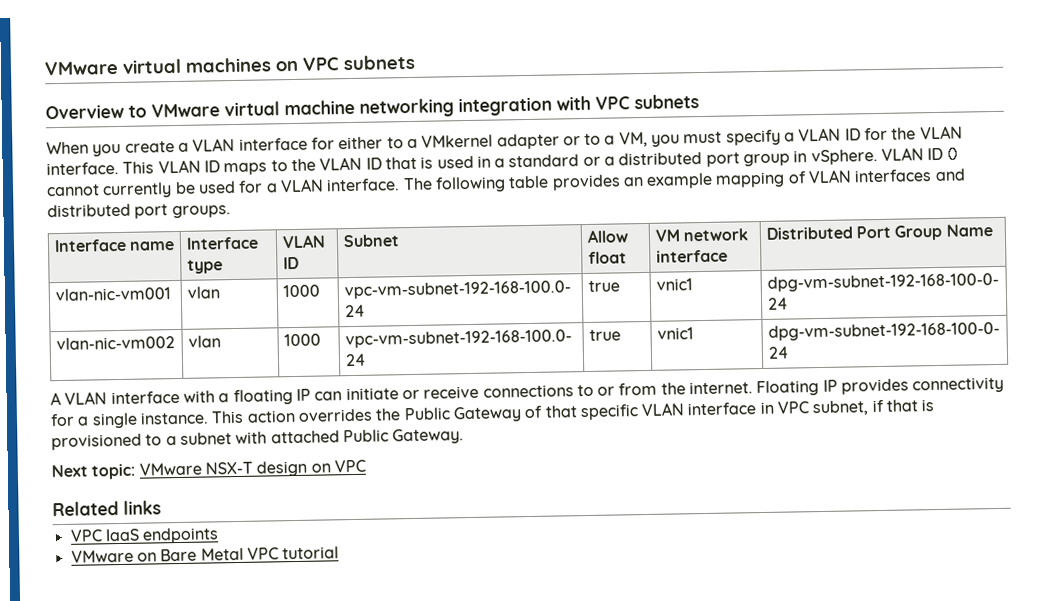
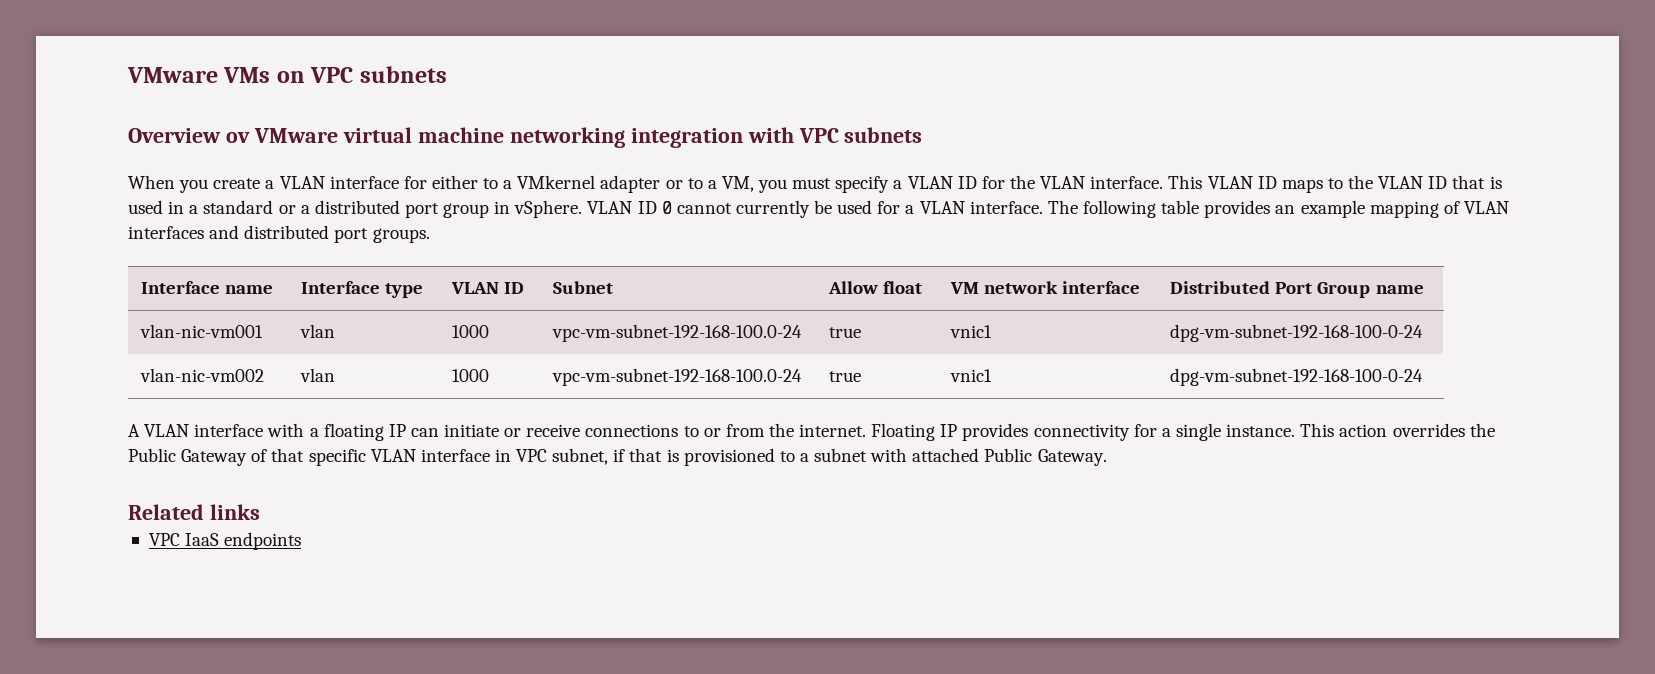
- VMware virtual machines on VPC subnets
+ VMware VMs on VPC subnets
- Overview to VMware virtual machine networking integration with VPC subnets
+ Overview ov VMware virtual machine networking integration with VPC subnets
- Interface name | Interface type | VLAN ID | Subnet | Allow float | VM network interface | Distributed Port Group Name
+ Interface name | Interface type | VLAN ID | Subnet | Allow float | VM network interface | Distributed Port Group name
- Next topic: VMware NSX-T design on VPC
- VMware on Bare Metal VPC tutorial

